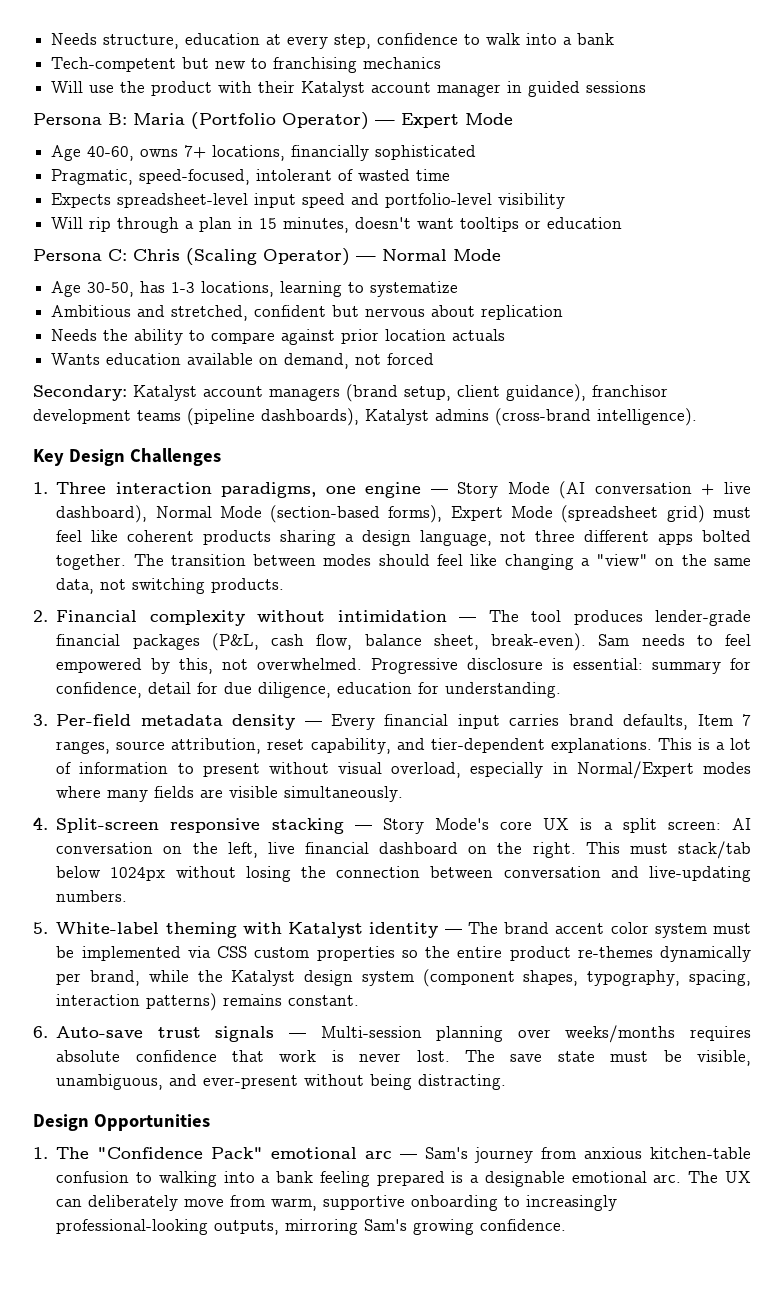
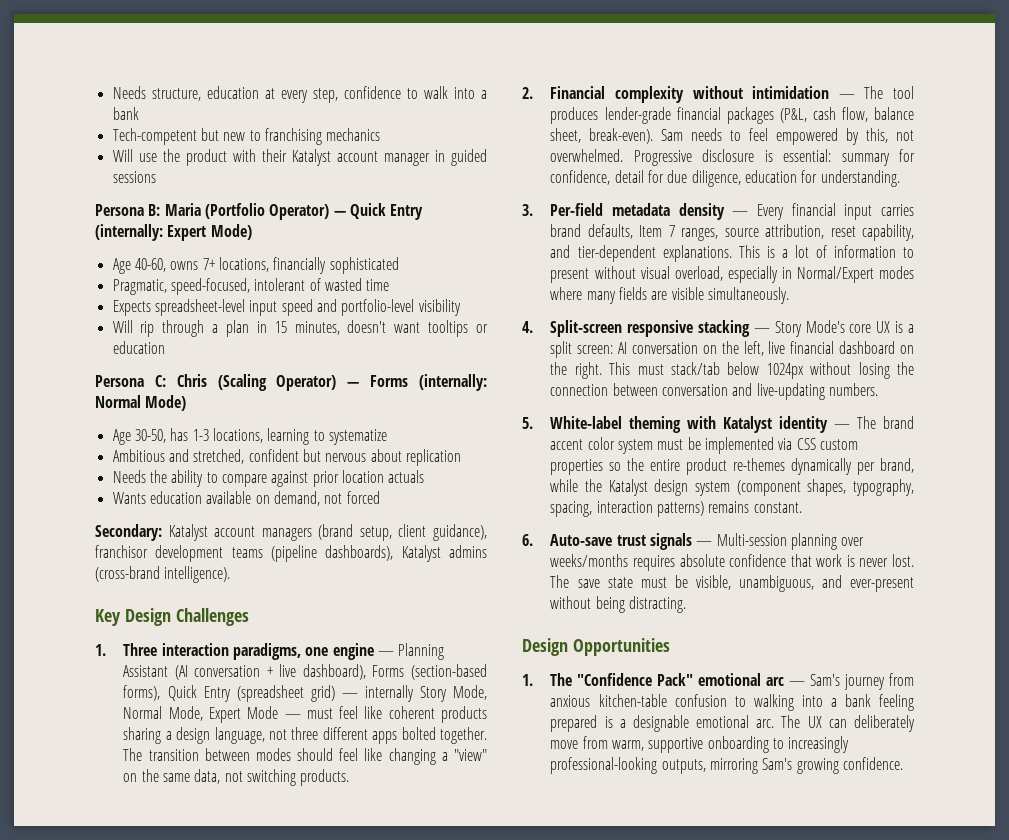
- Persona B: Maria (Portfolio Operator) — Expert Mode
+ Persona B: Maria (Portfolio Operator) — Quick Entry (internally: Expert Mode)
- Persona C: Chris (Scaling Operator) — Normal Mode
+ Persona C: Chris (Scaling Operator) — Forms (internally: Normal Mode)
- 1. Three interaction paradigms, one engine — Story Mode (AI conversation + live dashboard), Normal Mode (section-based forms), Expert Mode (spreadsheet grid) must feel like coherent products sharing a design language, not three different apps bolted together.
+ 1. Three interaction paradigms, one engine — Planning Assistant (AI conversation + live dashboard), Forms (section-based forms), Quick Entry (spreadsheet grid) — internally Story Mode, Normal Mode, Expert Mode — must feel like coherent products sharing a design language, not three different apps bolted together.

